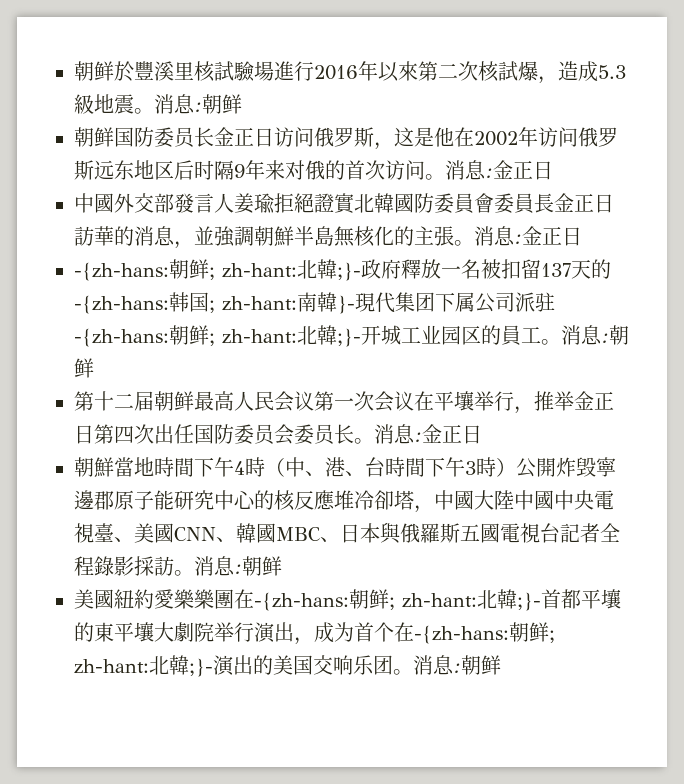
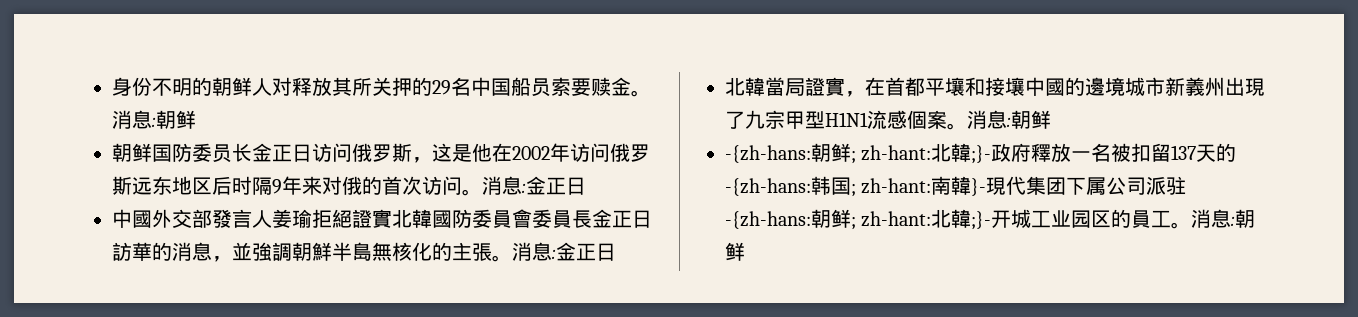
- 朝鲜於豐溪里核試驗場進行2016年以來第二次核試爆，造成5.3級地震。
+ 身份不明的朝鲜人对释放其所关押的29名中国船员索要赎金。
+ 北韓當局證實，在首都平壤和接壤中國的邊境城市新義州出現了九宗甲型H1N1流感個案。消息:朝鲜
- 第十二届朝鲜最高人民会议第一次会议在平壤举行，推举金正日第四次出任国防委员会委员长。消息:金正日
- 朝鮮當地時間下午4時（中、港、台時間下午3時）公開炸毁寧邊郡原子能研究中心的核反應堆冷卻塔，中國大陸中國中央電視臺、美國CNN、韓國MBC、日本與俄羅斯五國電視台記者全程錄影採訪。消息:朝鲜
- 美國紐約愛樂樂團在-{zh-hans:朝鲜; zh-hant:北韓;}-首都平壤的東平壤大劇院举行演出，成为首个在-{zh-hans:朝鲜; zh-hant:北韓;}-演出的美国交响乐团。消息:朝鲜

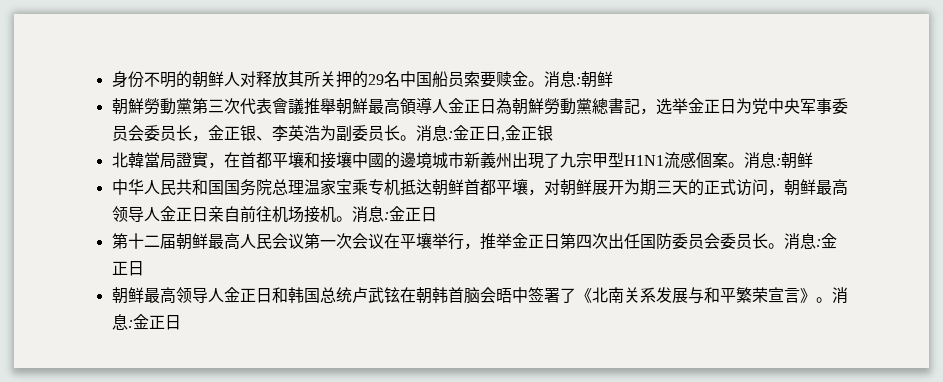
- 朝鲜国防委员长金正日访问俄罗斯，这是他在2002年访问俄罗斯远东地区后时隔9年来对俄的首次访问。消息:金正日
- 中國外交部發言人姜瑜拒絕證實北韓國防委員會委員長金正日訪華的消息，並強調朝鮮半島無核化的主張。消息:金正日
+ 朝鮮勞動黨第三次代表會議推舉朝鮮最高領導人金正日為朝鮮勞動黨總書記，选举金正日为党中央军事委员会委员长，金正银、李英浩为副委员长。消息:金正日,金正银
- -{zh-hans:朝鲜; zh-hant:北韓;}-政府釋放一名被扣留137天的-{zh-hans:韩国; zh-hant:南韓}-現代集团下属公司派驻-{zh-hans:朝鲜; zh-hant:北韓;}-开城工业园区的員工。消息:朝鲜
+ 中华人民共和国国务院总理温家宝乘专机抵达朝鲜首都平壤，对朝鲜展开为期三天的正式访问，朝鲜最高领导人金正日亲自前往机场接机。消息:金正日
+ 第十二届朝鲜最高人民会议第一次会议在平壤举行，推举金正日第四次出任国防委员会委员长。消息:金正日
+ 朝鲜最高领导人金正日和韩国总统卢武铉在朝韩首脑会晤中签署了《北南关系发展与和平繁荣宣言》。消息:金正日

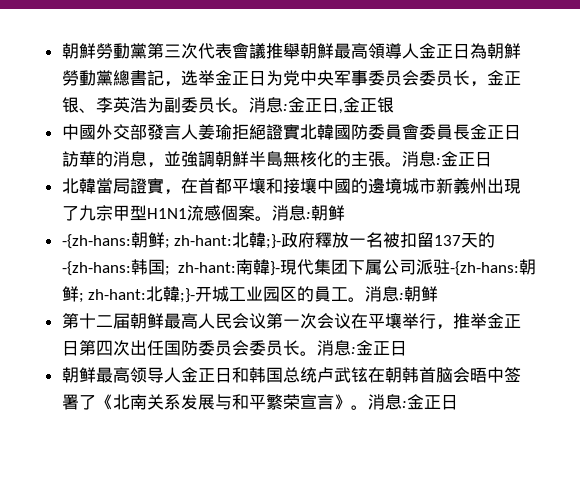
- 身份不明的朝鲜人对释放其所关押的29名中国船员索要赎金。消息:朝鲜
+ 中國外交部發言人姜瑜拒絕證實北韓國防委員會委員長金正日訪華的消息，並強調朝鮮半島無核化的主張。消息:金正日
- 中华人民共和国国务院总理温家宝乘专机抵达朝鲜首都平壤，对朝鲜展开为期三天的正式访问，朝鲜最高领导人金正日亲自前往机场接机。消息:金正日
+ -{zh-hans:朝鲜; zh-hant:北韓;}-政府釋放一名被扣留137天的-{zh-hans:韩国; zh-hant:南韓}-現代集团下属公司派驻-{zh-hans:朝鲜; zh-hant:北韓;}-开城工业园区的員工。消息:朝鲜

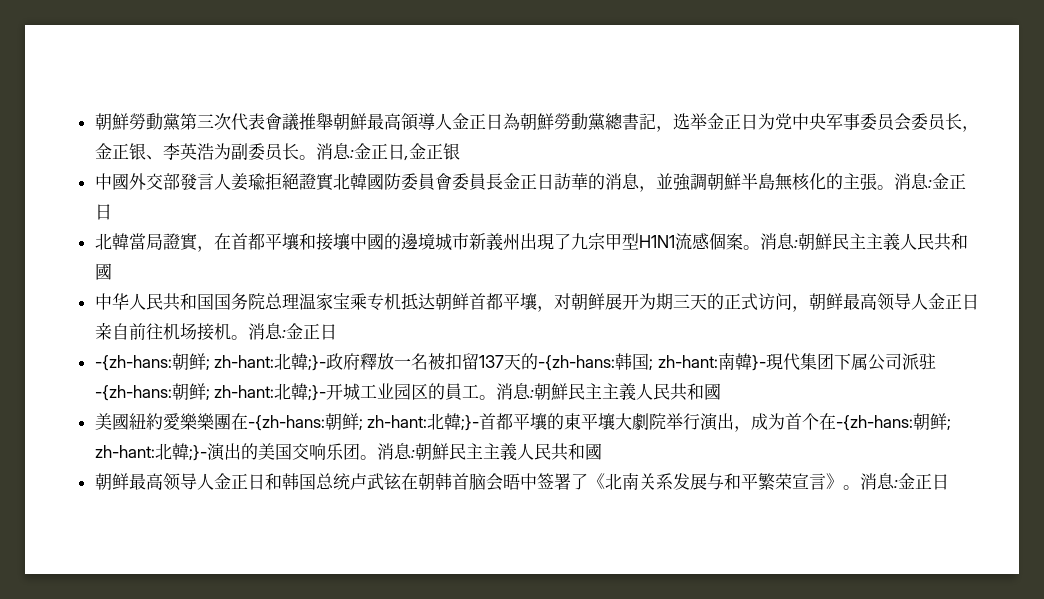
- 北韓當局證實，在首都平壤和接壤中國的邊境城市新義州出現了九宗甲型H1N1流感個案。消息:朝鲜
+ 北韓當局證實，在首都平壤和接壤中國的邊境城市新義州出現了九宗甲型H1N1流感個案。消息:朝鮮民主主義人民共和國
+ 中华人民共和国国务院总理温家宝乘专机抵达朝鲜首都平壤，对朝鲜展开为期三天的正式访问，朝鲜最高领导人金正日亲自前往机场接机。消息:金正日
- -{zh-hans:朝鲜; zh-hant:北韓;}-政府釋放一名被扣留137天的-{zh-hans:韩国; zh-hant:南韓}-現代集团下属公司派驻-{zh-hans:朝鲜; zh-hant:北韓;}-开城工业园区的員工。消息:朝鲜
- 第十二届朝鲜最高人民会议第一次会议在平壤举行，推举金正日第四次出任国防委员会委员长。消息:金正日
+ -{zh-hans:朝鲜; zh-hant:北韓;}-政府釋放一名被扣留137天的-{zh-hans:韩国; zh-hant:南韓}-現代集团下属公司派驻-{zh-hans:朝鲜; zh-hant:北韓;}-开城工业园区的員工。消息:朝鮮民主主義人民共和國
+ 美國紐約愛樂樂團在-{zh-hans:朝鲜; zh-hant:北韓;}-首都平壤的東平壤大劇院举行演出，成为首个在-{zh-hans:朝鲜; zh-hant:北韓;}-演出的美国交响乐团。消息:朝鮮民主主義人民共和國

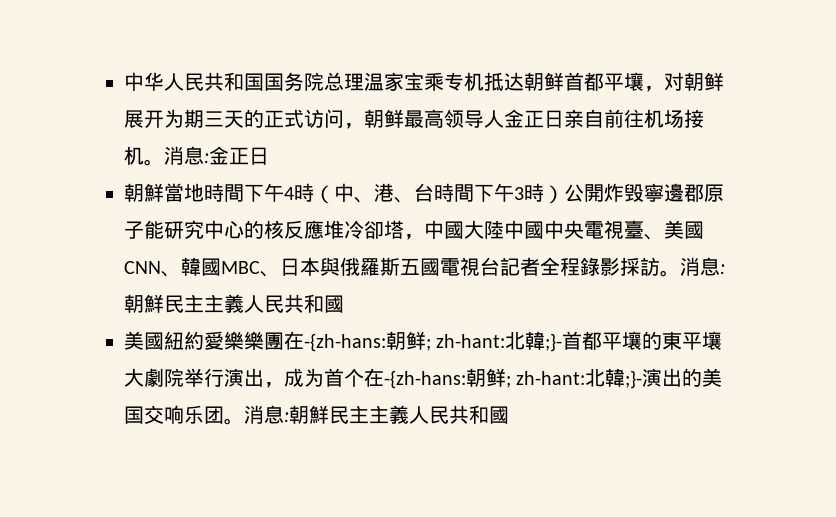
- 朝鮮勞動黨第三次代表會議推舉朝鮮最高領導人金正日為朝鮮勞動黨總書記，选举金正日为党中央军事委员会委员长，金正银、李英浩为副委员长。消息:金正日,金正银
- 中國外交部發言人姜瑜拒絕證實北韓國防委員會委員長金正日訪華的消息，並強調朝鮮半島無核化的主張。消息:金正日
- 北韓當局證實，在首都平壤和接壤中國的邊境城市新義州出現了九宗甲型H1N1流感個案。消息:朝鮮民主主義人民共和國
- -{zh-hans:朝鲜; zh-hant:北韓;}-政府釋放一名被扣留137天的-{zh-hans:韩国; zh-hant:南韓}-現代集团下属公司派驻-{zh-hans:朝鲜; zh-hant:北韓;}-开城工业园区的員工。
+ 朝鮮當地時間下午4時（中、港、台時間下午3時）公開炸毁寧邊郡原子能研究中心的核反應堆冷卻塔，中國大陸中國中央電視臺、美國CNN、韓國MBC、日本與俄羅斯五國電視台記者全程錄影採訪。
- 朝鲜最高领导人金正日和韩国总统卢武铉在朝韩首脑会晤中签署了《北南关系发展与和平繁荣宣言》。消息:金正日

